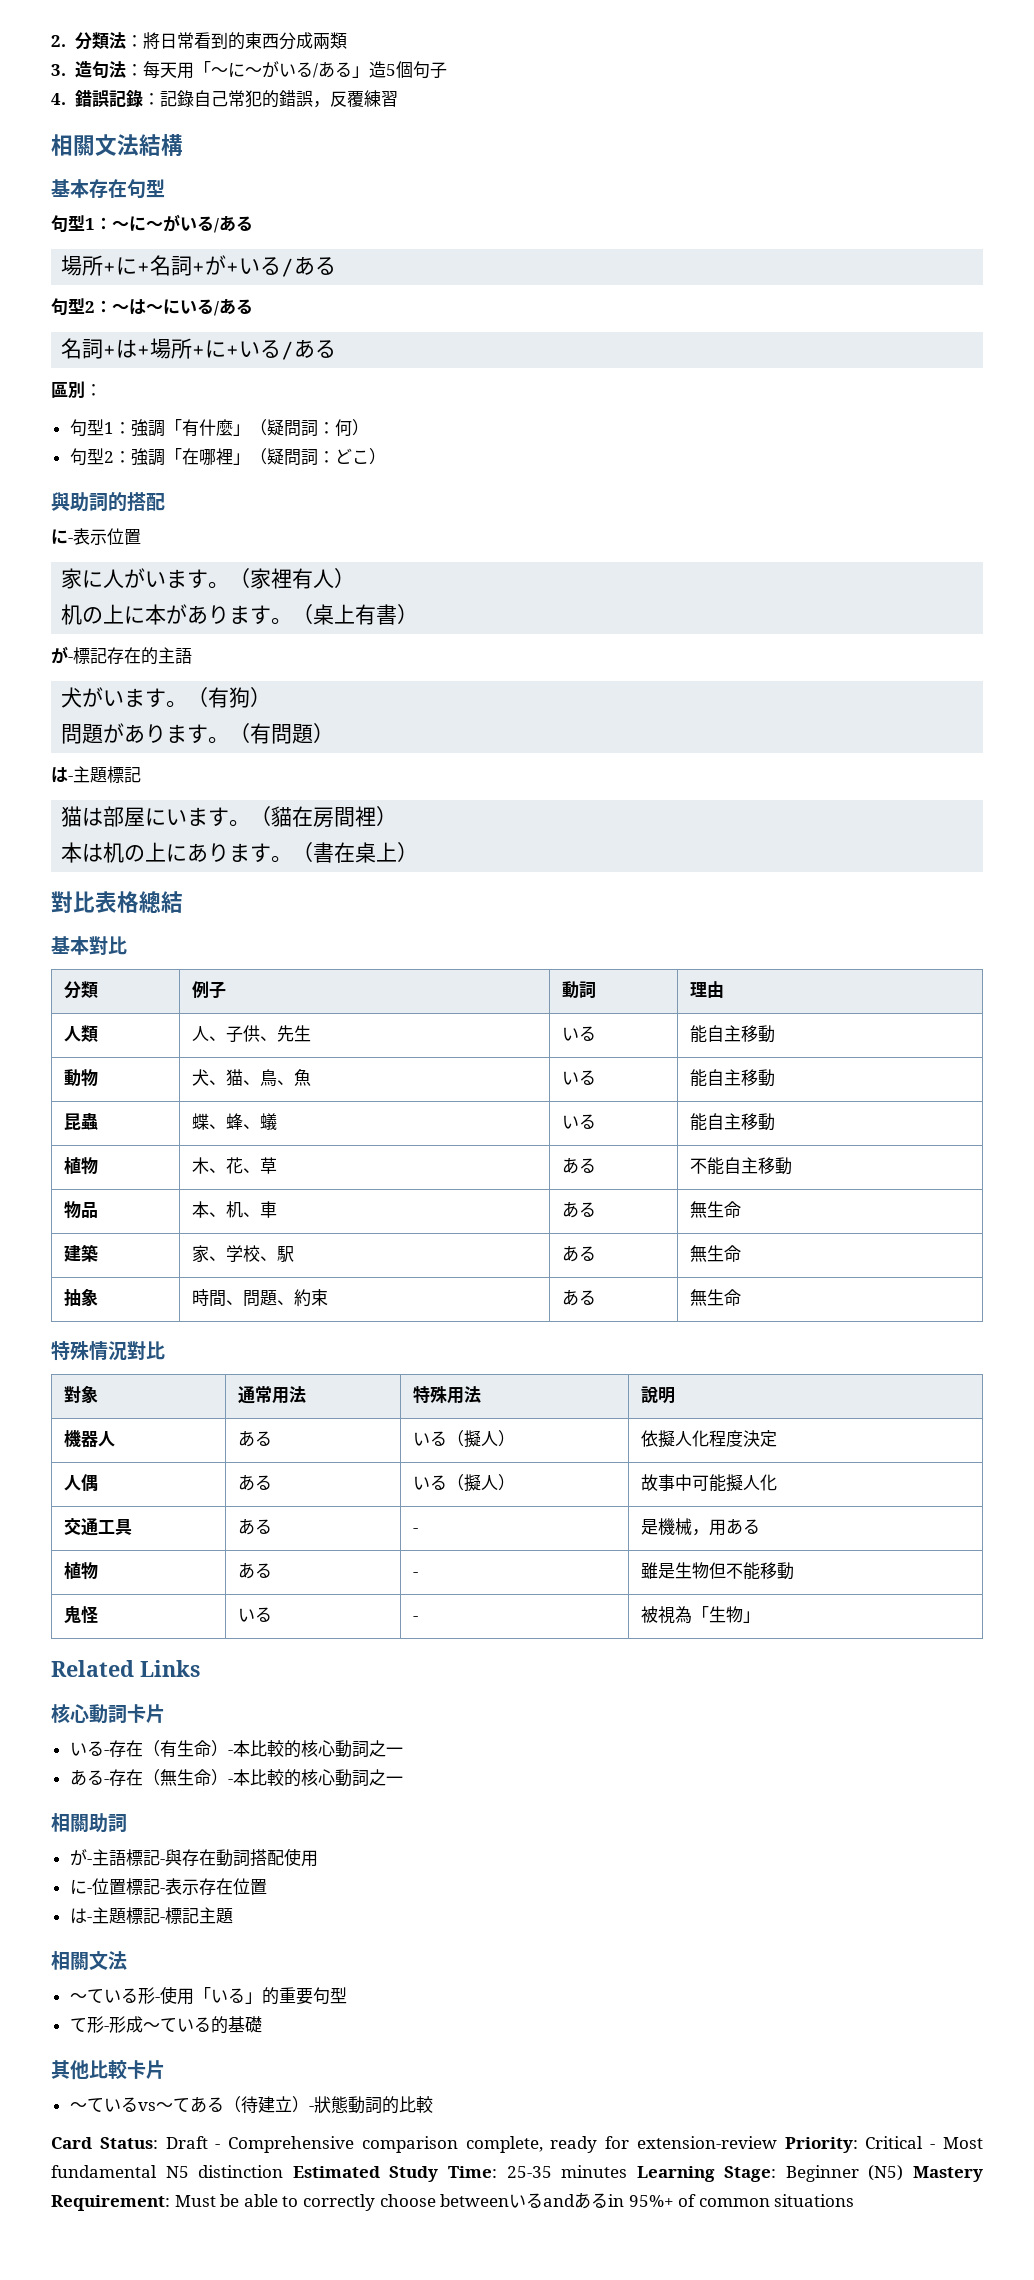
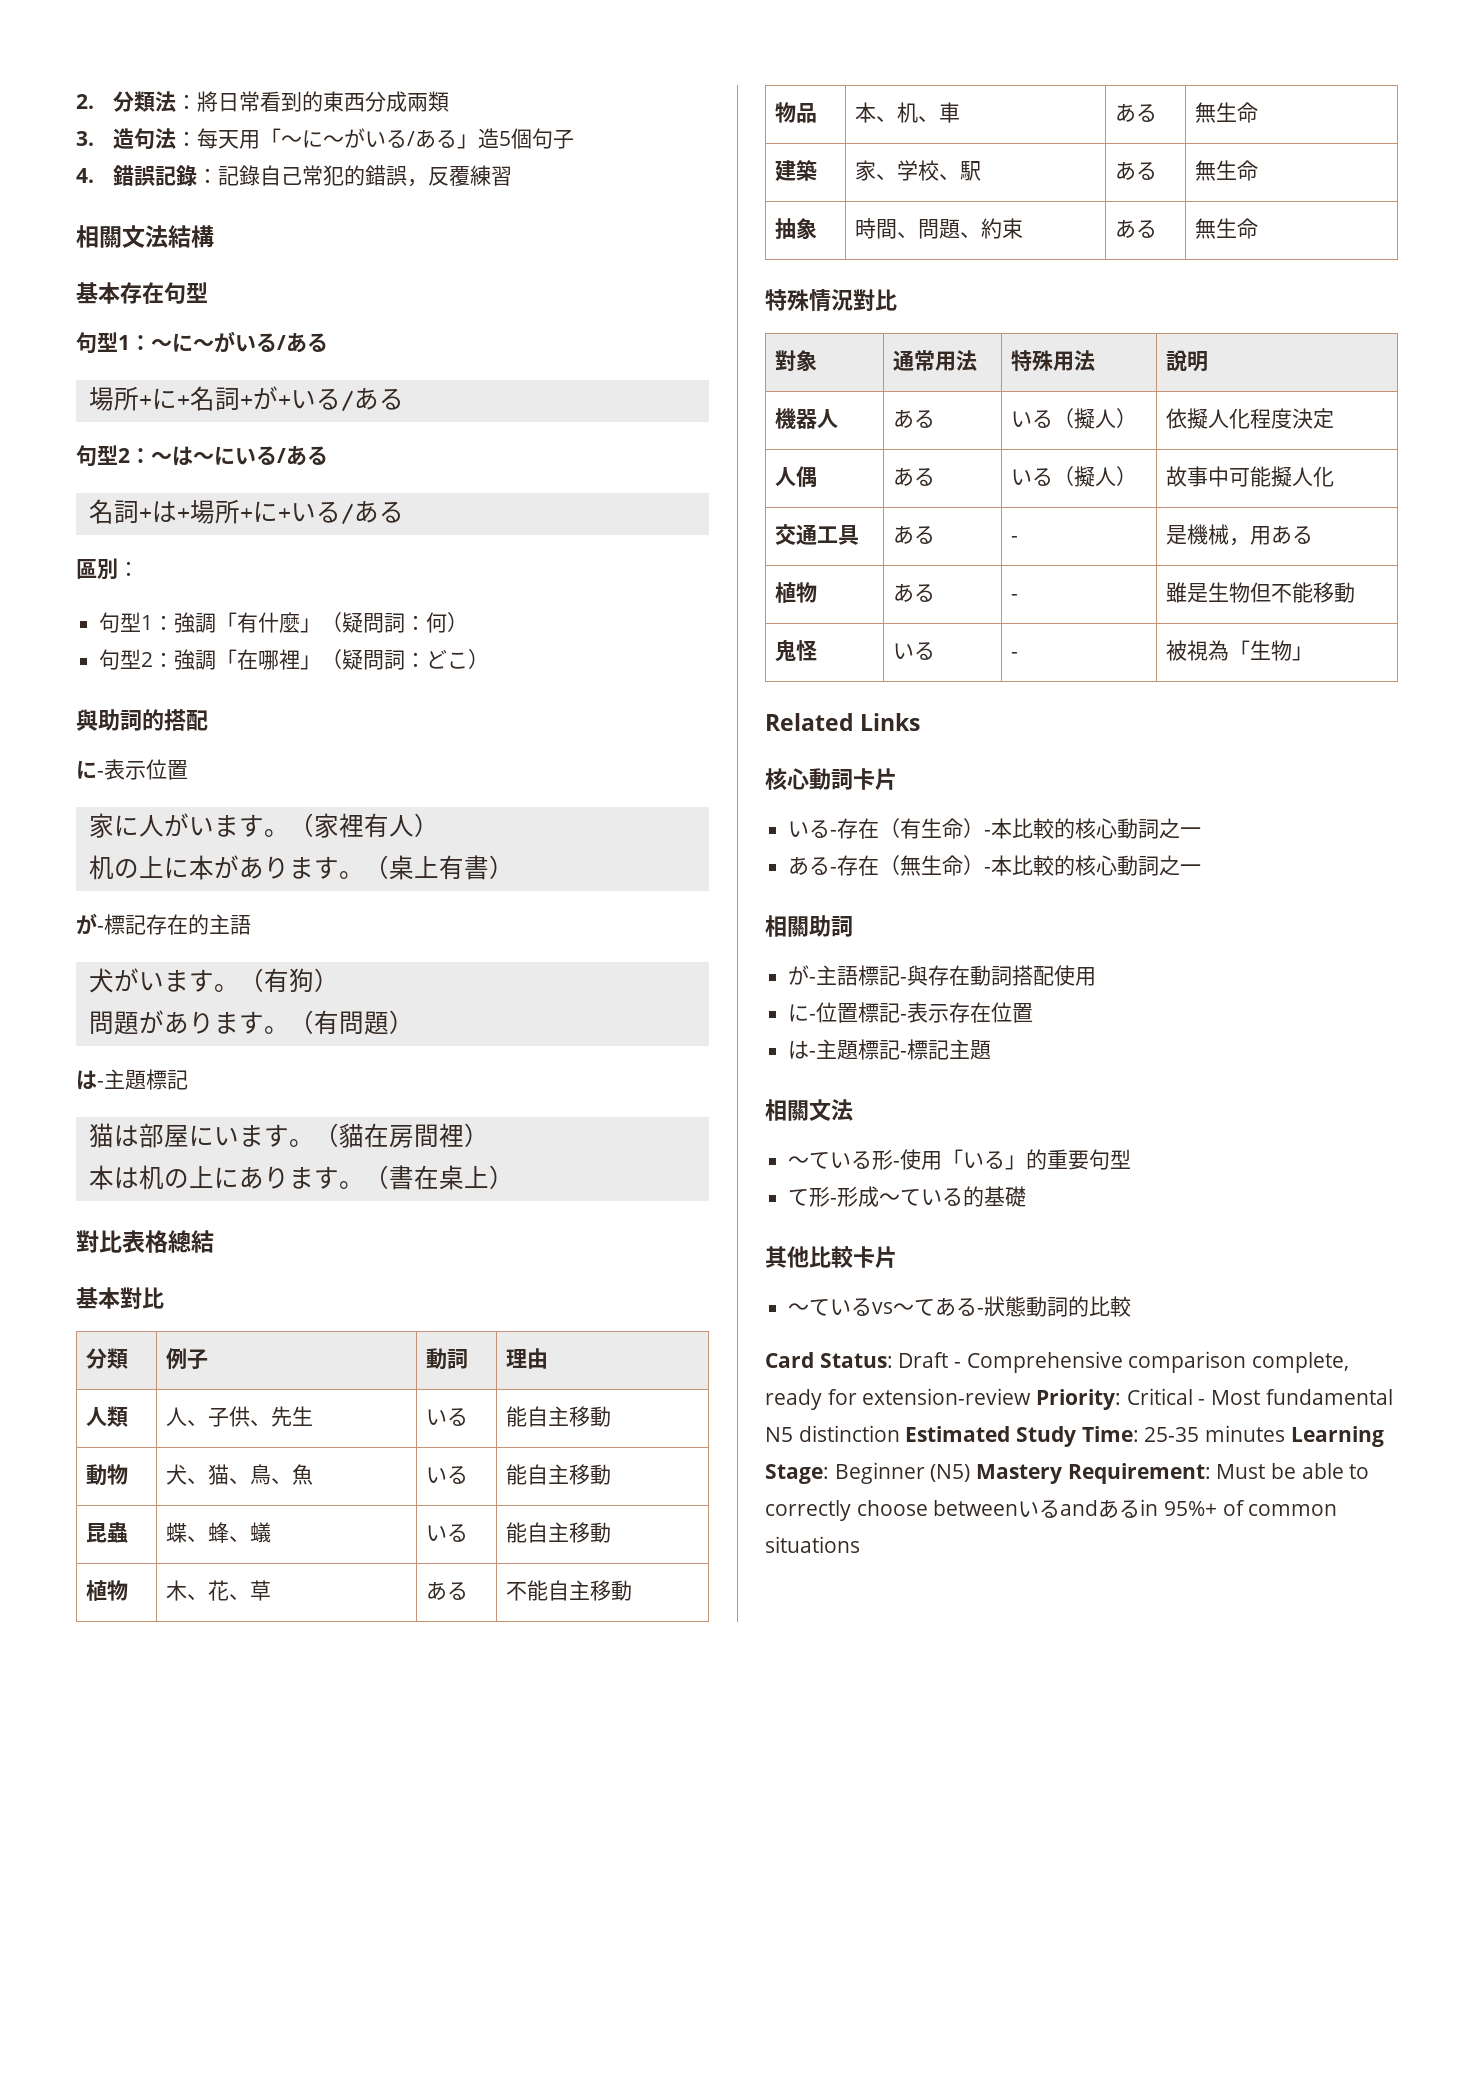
- 〜ているvs〜てある（待建立）-狀態動詞的比較
+ 〜ているvs〜てある-狀態動詞的比較

